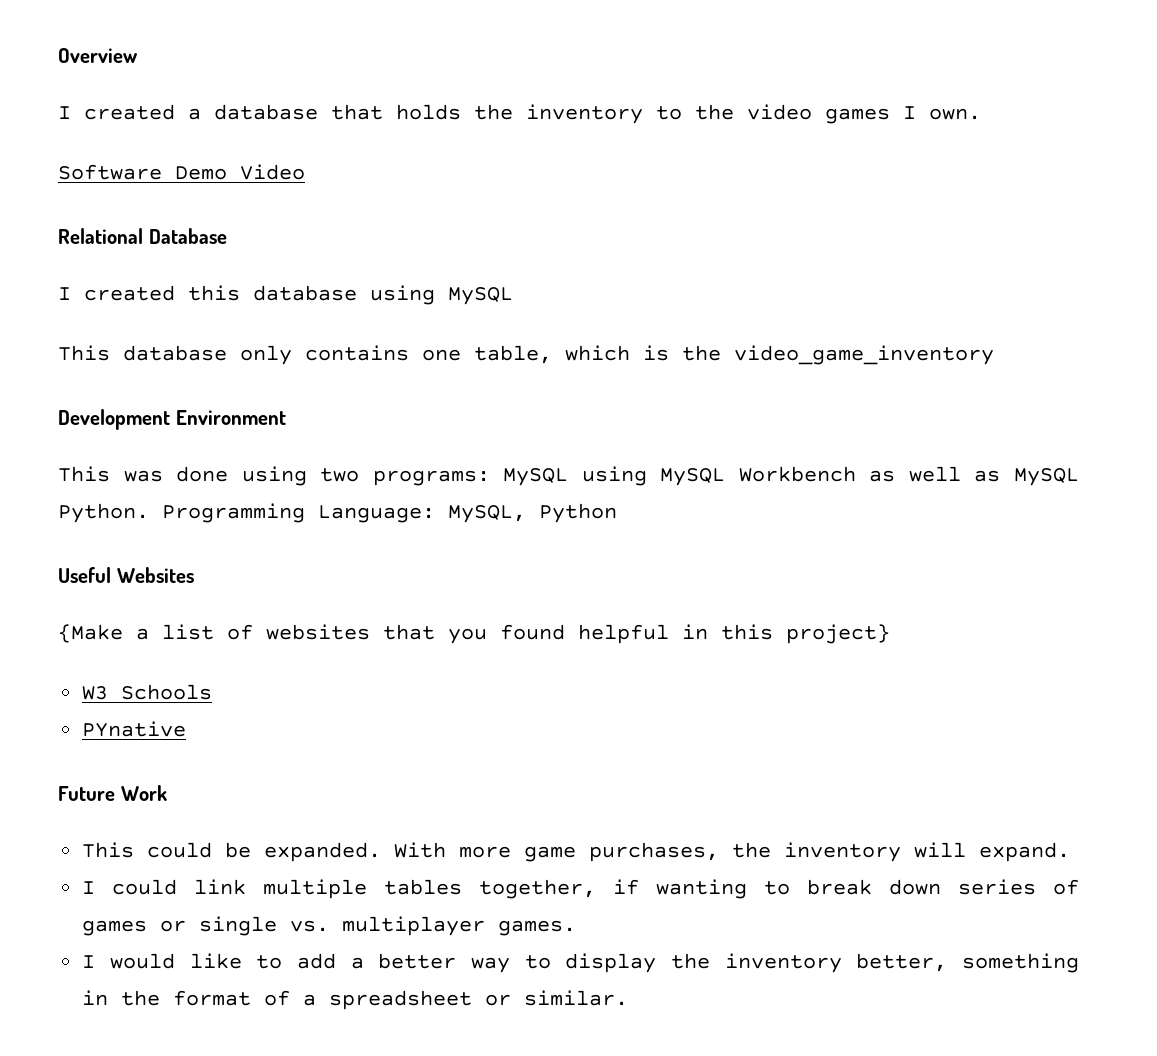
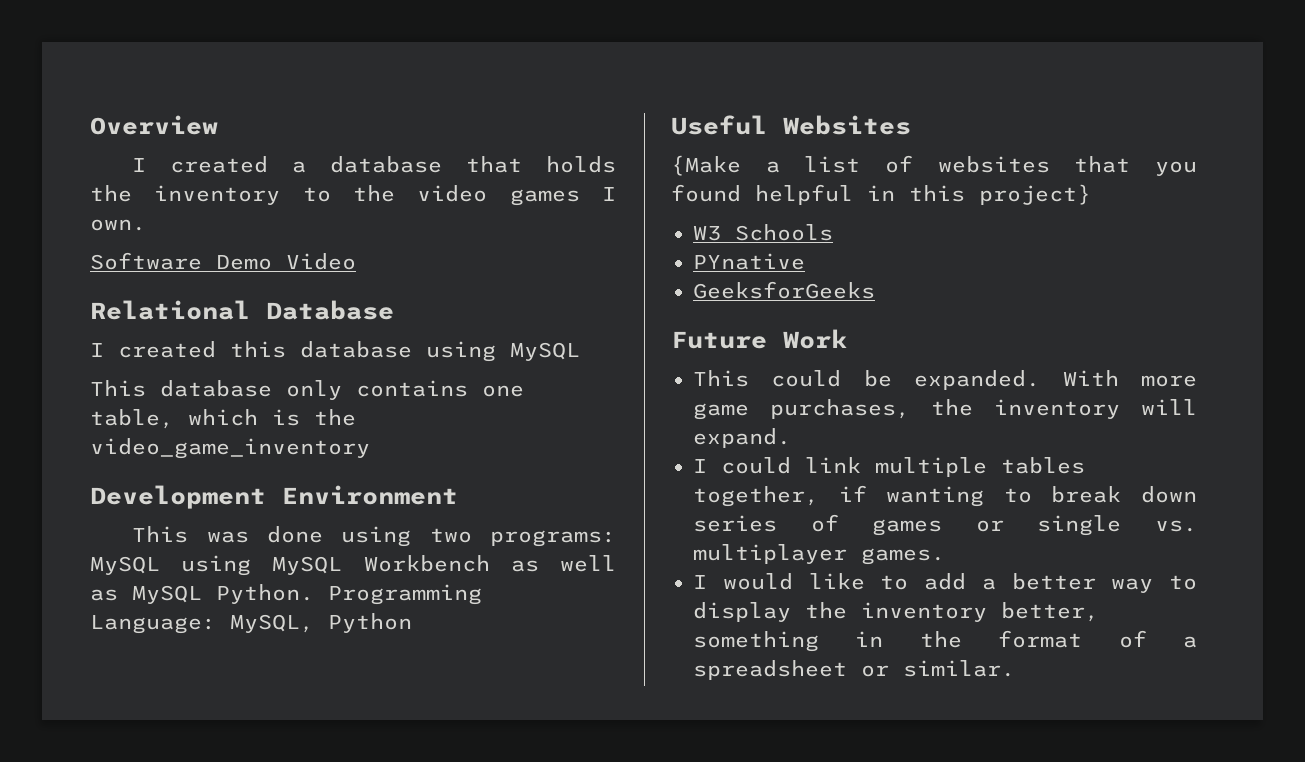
+ GeeksforGeeks

